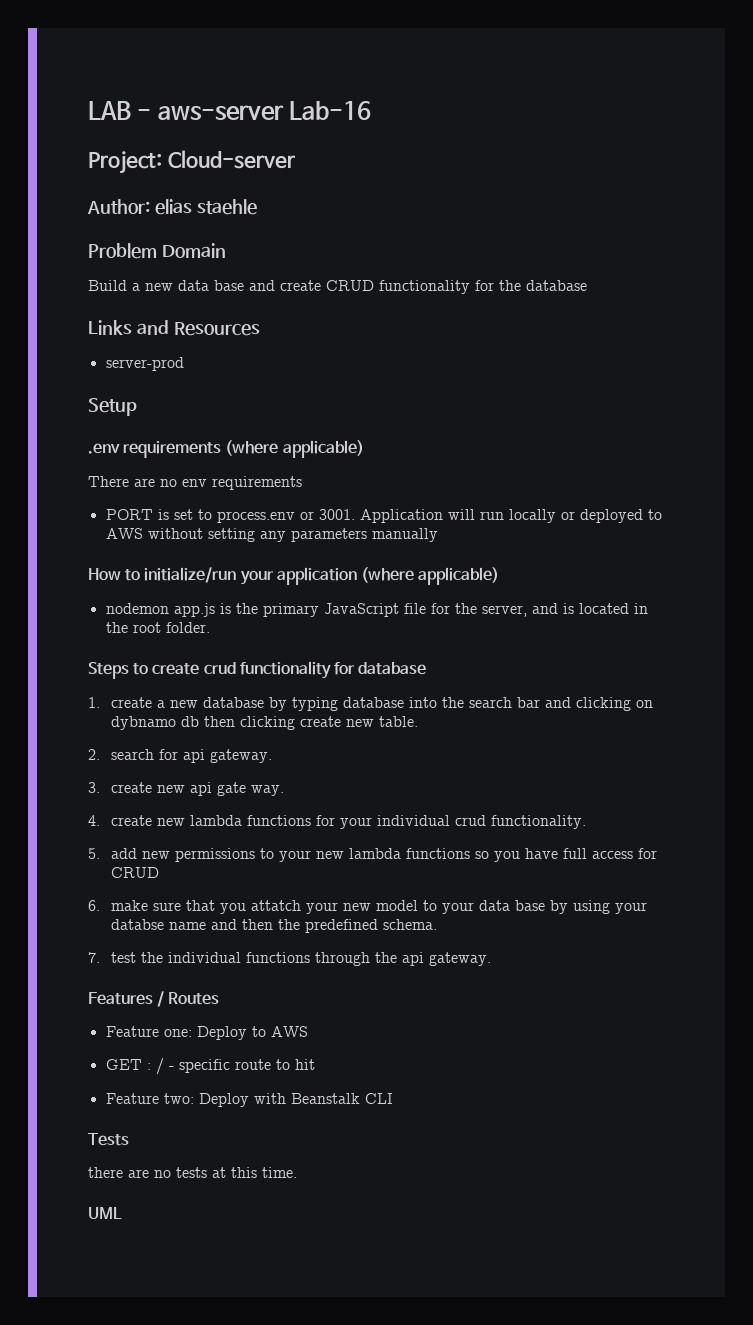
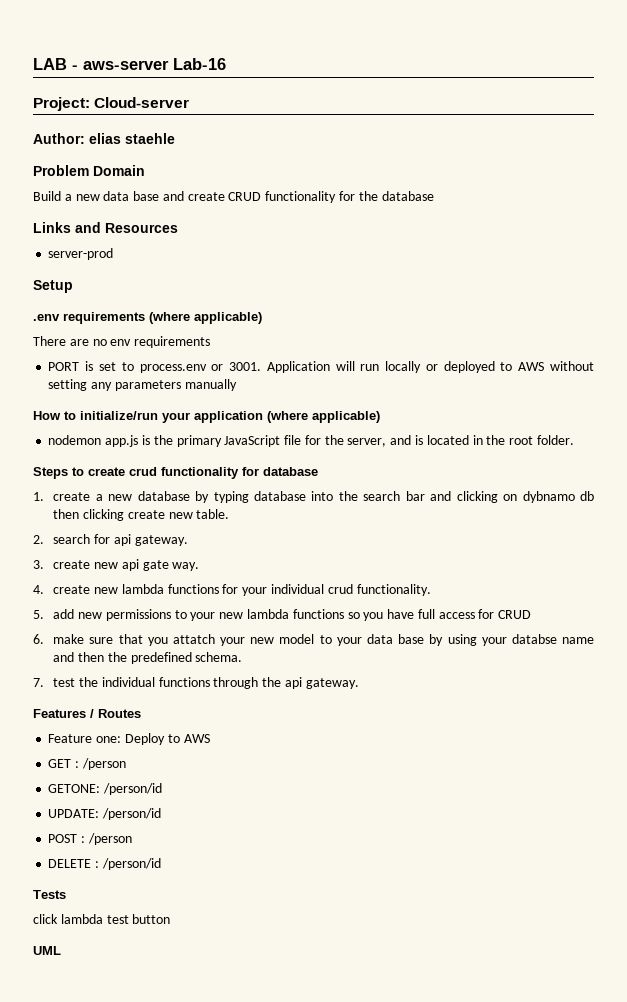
- GET : / - specific route to hit
- Feature two: Deploy with Beanstalk CLI
+ GET : /person
+ GETONE: /person/id
+ UPDATE: /person/id
+ POST : /person
+ DELETE : /person/id
  Tests
- there are no tests at this time.
+ click lambda test button

